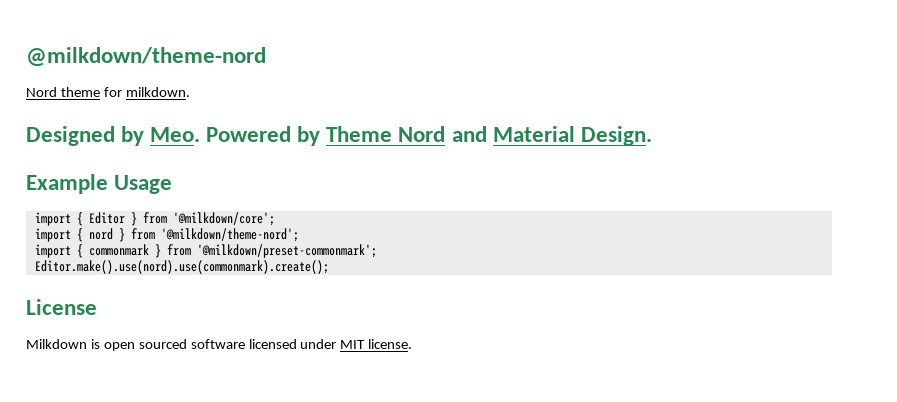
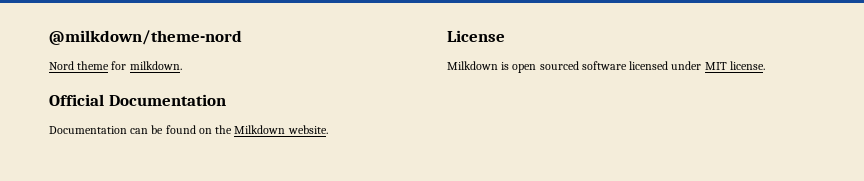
- Designed by Meo. Powered by Theme Nord and Material Design.
- Example Usage
- import { Editor } from '@milkdown/core';
- import { nord } from '@milkdown/theme-nord';
- import { commonmark } from '@milkdown/preset-commonmark';
- Editor.make().use(nord).use(commonmark).create();
+ Official Documentation
+ Documentation can be found on the Milkdown website.

